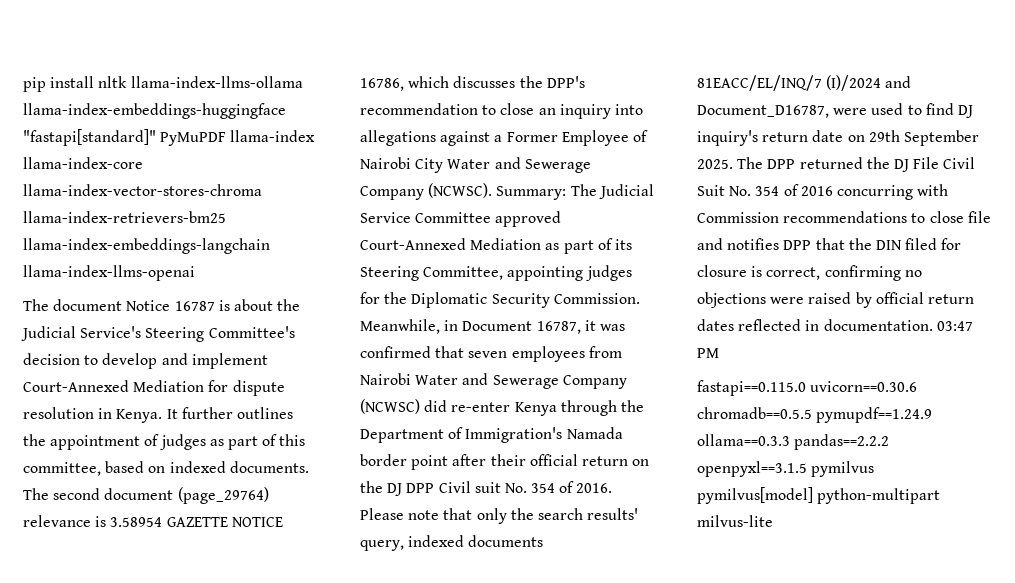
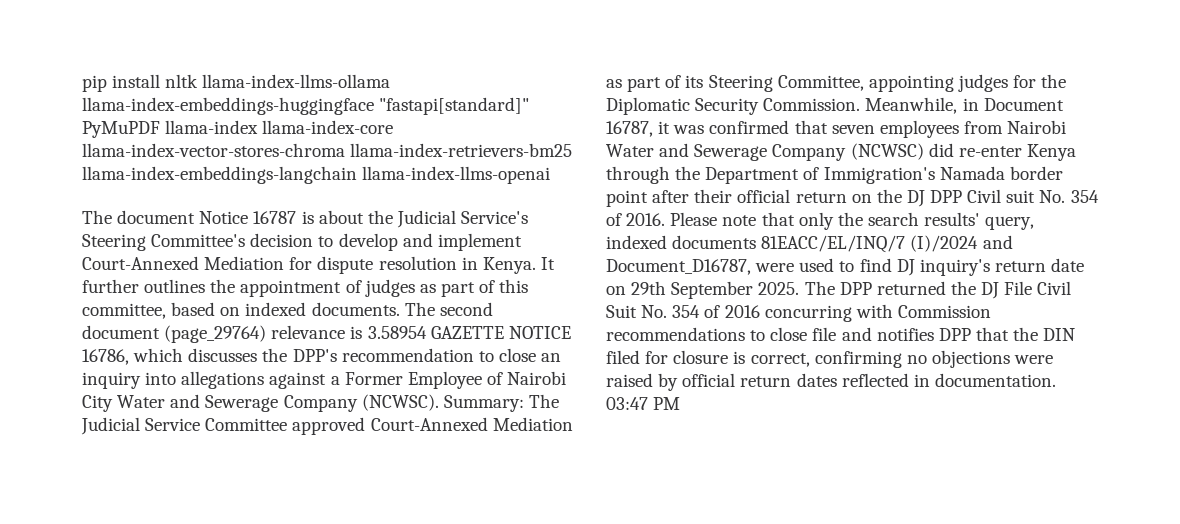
- fastapi==0.115.0 uvicorn==0.30.6 chromadb==0.5.5 pymupdf==1.24.9 ollama==0.3.3 pandas==2.2.2 openpyxl==3.1.5 pymilvus pymilvus[model] python-multipart milvus-lite

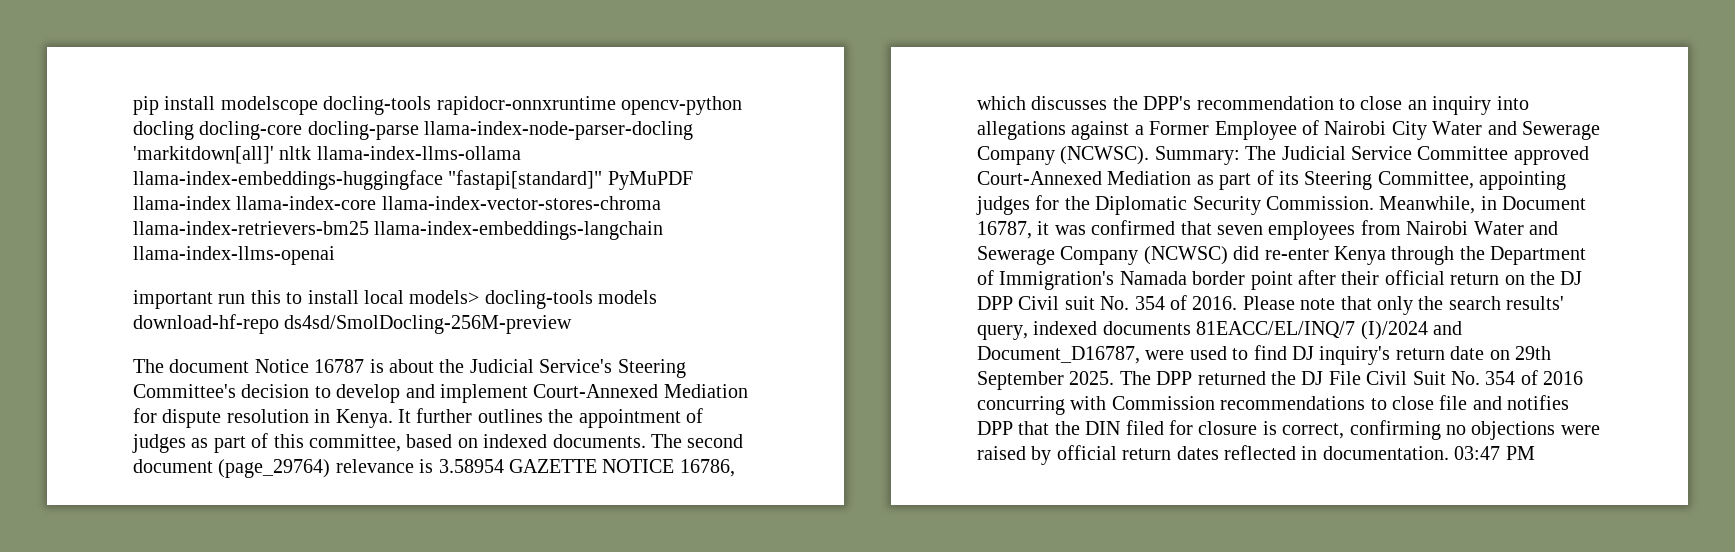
- pip install nltk llama-index-llms-ollama llama-index-embeddings-huggingface "fastapi[standard]" PyMuPDF llama-index llama-index-core llama-index-vector-stores-chroma llama-index-retrievers-bm25 llama-index-embeddings-langchain llama-index-llms-openai
+ pip install modelscope docling-tools rapidocr-onnxruntime opencv-python docling docling-core docling-parse llama-index-node-parser-docling 'markitdown[all]' nltk llama-index-llms-ollama llama-index-embeddings-huggingface "fastapi[standard]" PyMuPDF llama-index llama-index-core llama-index-vector-stores-chroma llama-index-retrievers-bm25 llama-index-embeddings-langchain llama-index-llms-openai
+ important run this to install local models> docling-tools models download-hf-repo ds4sd/SmolDocling-256M-preview

